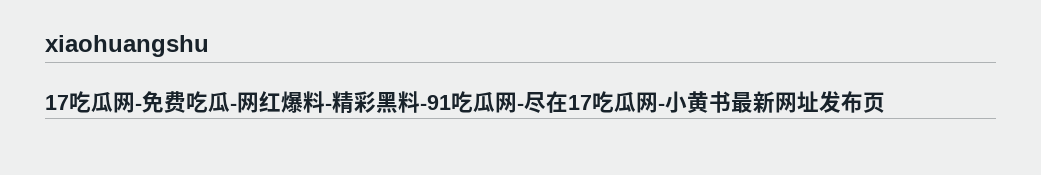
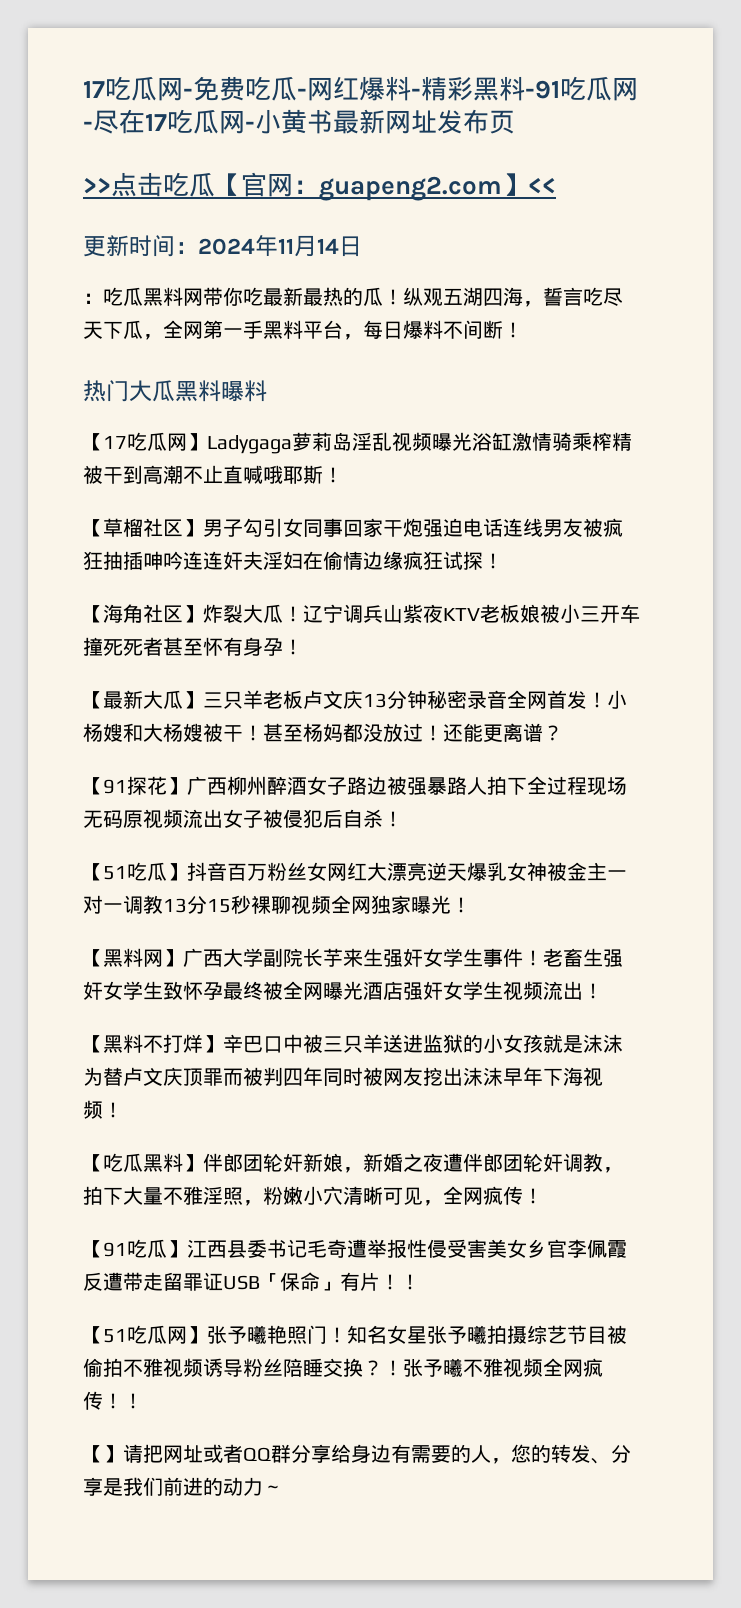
- xiaohuangshu
+ >>点击吃瓜【官网：guapeng2.com】<<
+ 更新时间：2024年11月14日
+ ：吃瓜黑料网带你吃最新最热的瓜！纵观五湖四海，誓言吃尽天下瓜，全网第一手黑料平台，每日爆料不间断！
+ 热门大瓜黑料曝料
+ 【17吃瓜网】Ladygaga萝莉岛淫乱视频曝光浴缸激情骑乘榨精被干到高潮不止直喊哦耶斯！
+ 【草榴社区】男子勾引女同事回家干炮强迫电话连线男友被疯狂抽插呻吟连连奸夫淫妇在偷情边缘疯狂试探！
+ 【海角社区】炸裂大瓜！辽宁调兵山紫夜KTV老板娘被小三开车撞死死者甚至怀有身孕！
+ 【最新大瓜】三只羊老板卢文庆13分钟秘密录音全网首发！小杨嫂和大杨嫂被干！甚至杨妈都没放过！还能更离谱？
+ 【91探花】广西柳州醉酒女子路边被强暴路人拍下全过程现场无码原视频流出女子被侵犯后自杀！
+ 【51吃瓜】抖音百万粉丝女网红大漂亮逆天爆乳女神被金主一对一调教13分15秒裸聊视频全网独家曝光！
+ 【黑料网】广西大学副院长芋来生强奸女学生事件！老畜生强奸女学生致怀孕最终被全网曝光酒店强奸女学生视频流出！
+ 【黑料不打烊】辛巴口中被三只羊送进监狱的小女孩就是沫沫为替卢文庆顶罪而被判四年同时被网友挖出沫沫早年下海视频！
+ 【吃瓜黑料】伴郎团轮奸新娘，新婚之夜遭伴郎团轮奸调教，拍下大量不雅淫照，粉嫩小穴清晰可见，全网疯传！
+ 【91吃瓜】江西县委书记毛奇遭举报性侵受害美女乡官李佩霞反遭带走留罪证USB「保命」有片！！
+ 【51吃瓜网】张予曦艳照门！知名女星张予曦拍摄综艺节目被偷拍不雅视频诱导粉丝陪睡交换？！张予曦不雅视频全网疯传！！
+ 【】请把网址或者QQ群分享给身边有需要的人，您的转发、分享是我们前进的动力～

